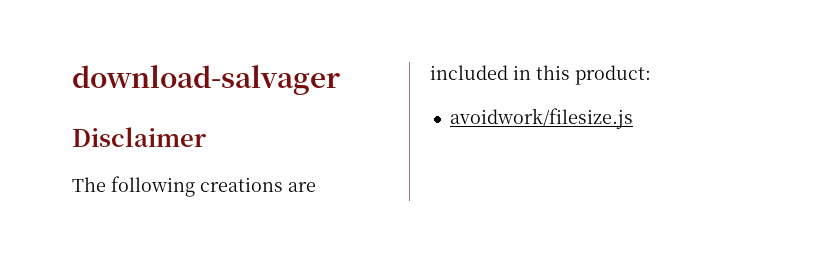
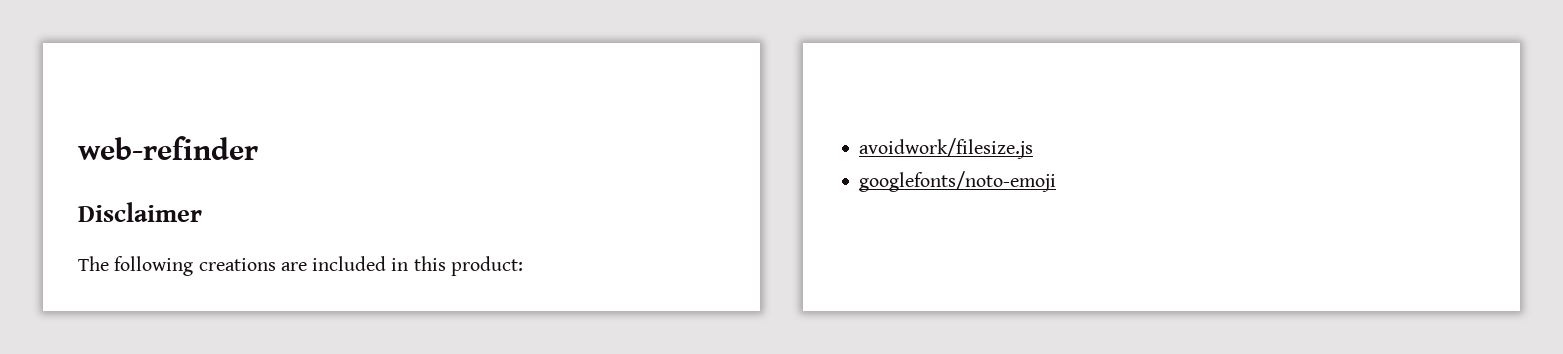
- download-salvager
+ web-refinder
+ googlefonts/noto-emoji

